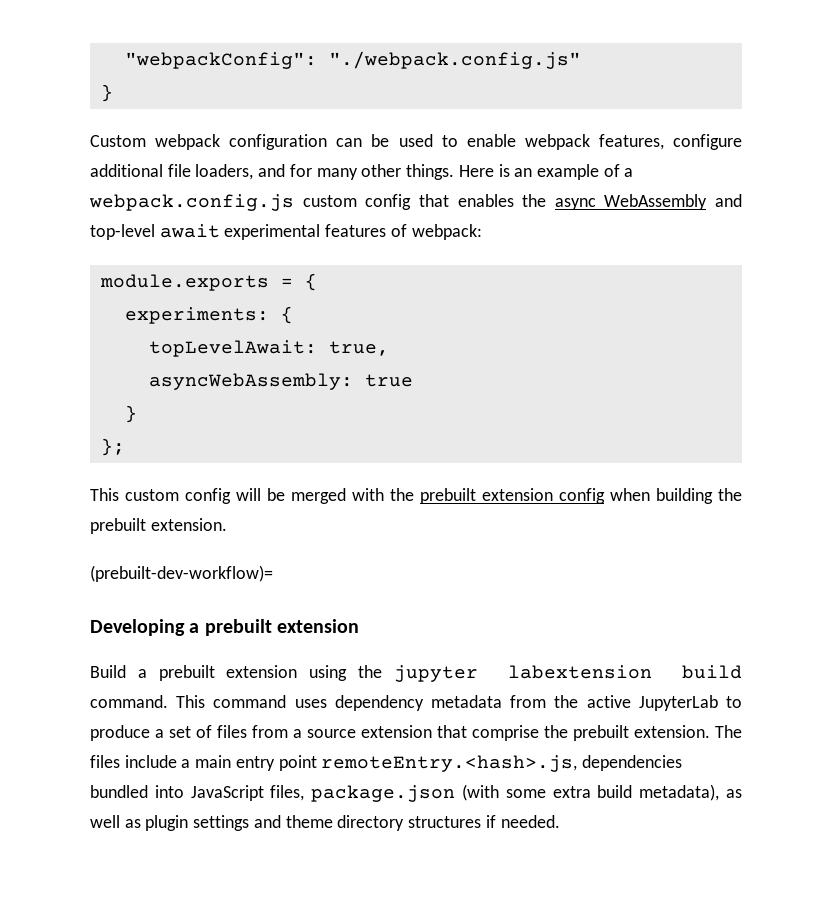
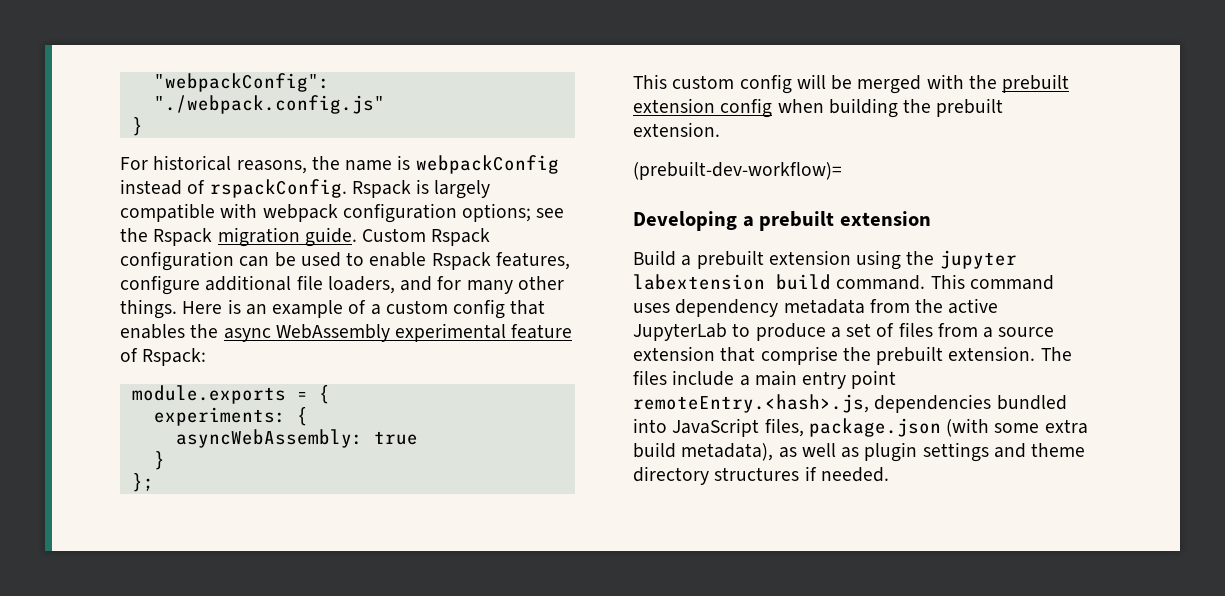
- Custom webpack configuration can be used to enable webpack features, configure additional file loaders, and for many other things.
+ For historical reasons, the name is webpackConfig instead of rspackConfig. Rspack is largely compatible with webpack configuration options; see the Rspack migration guide. Custom Rspack configuration can be used to enable Rspack features, configure additional file loaders, and for many other things.
- Here is an example of a webpack.config.js custom config that enables the async WebAssembly and top-level await experimental features of webpack:
+ Here is an example of a custom config that enables the async WebAssembly experimental feature of Rspack:
- topLevelAwait: true,

